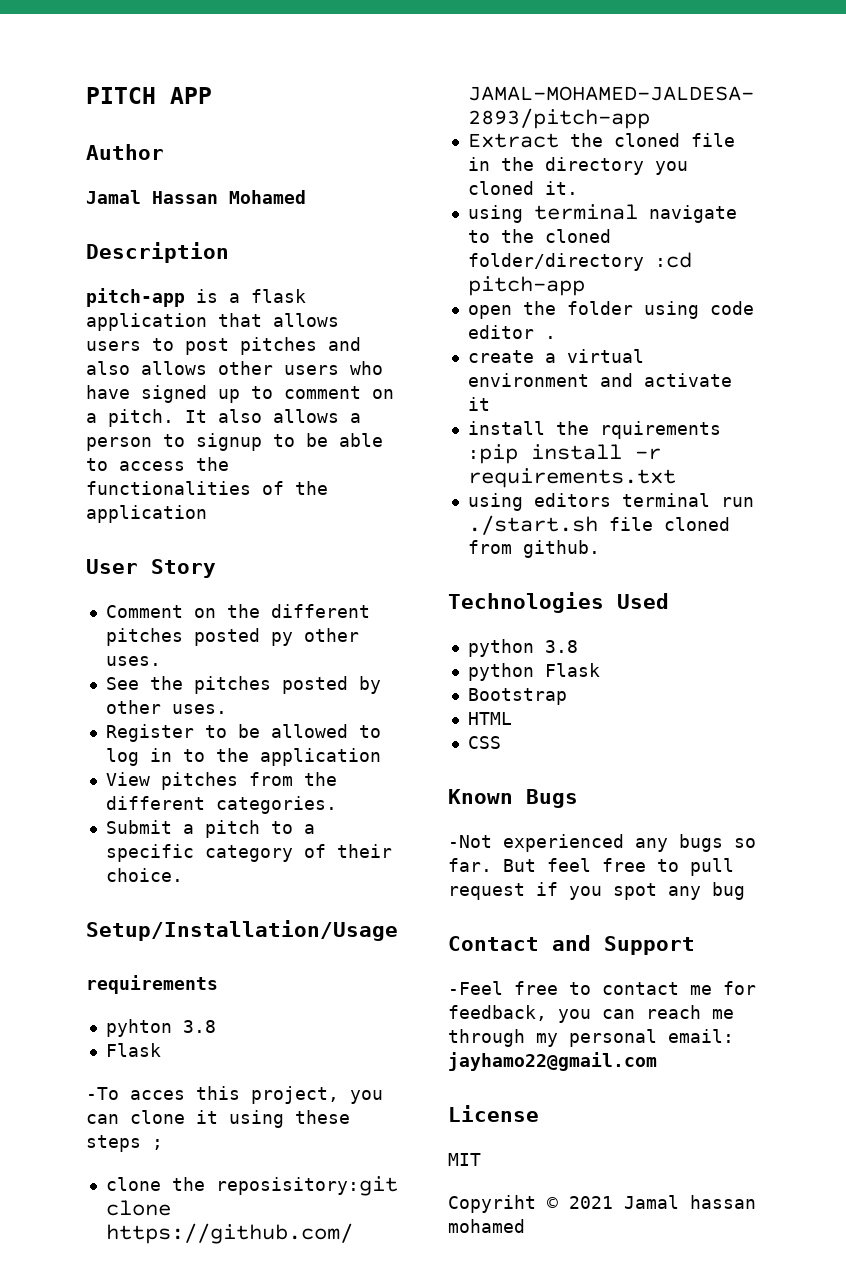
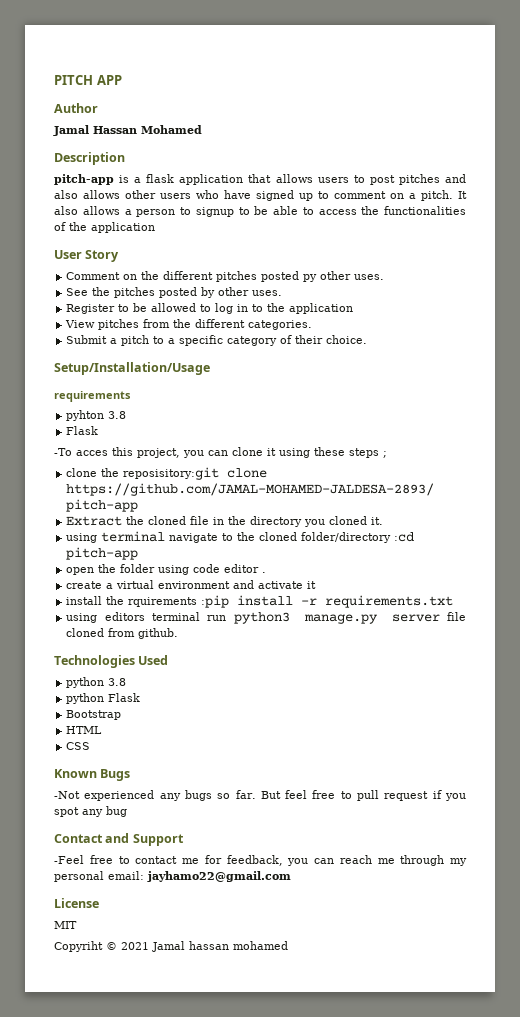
- using editors terminal run ./start.sh file cloned from github.
+ using editors terminal run python3 manage.py server file cloned from github.

